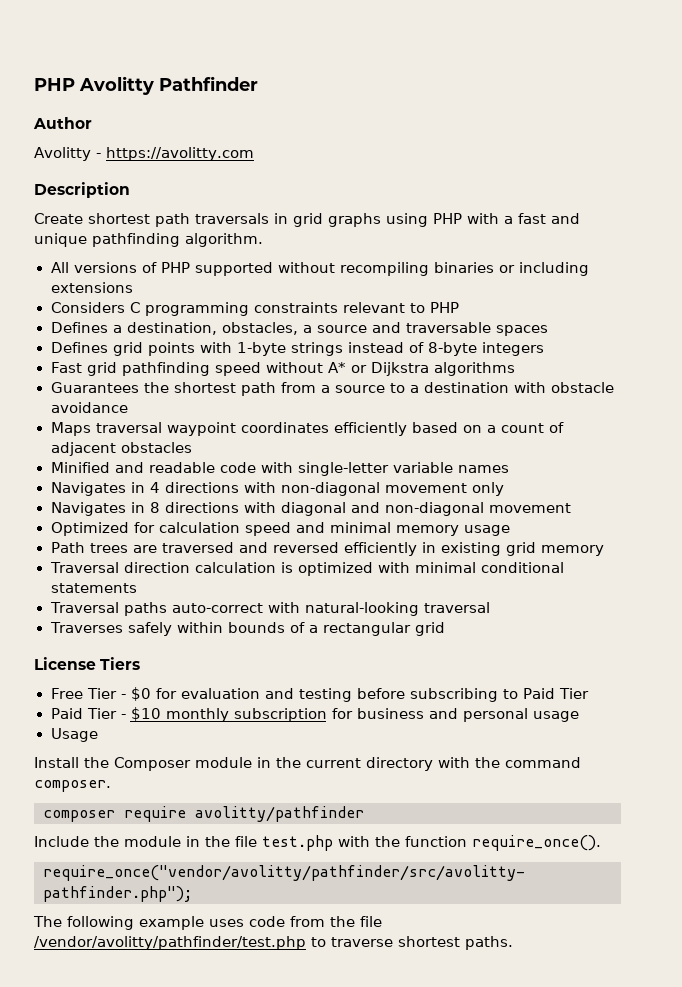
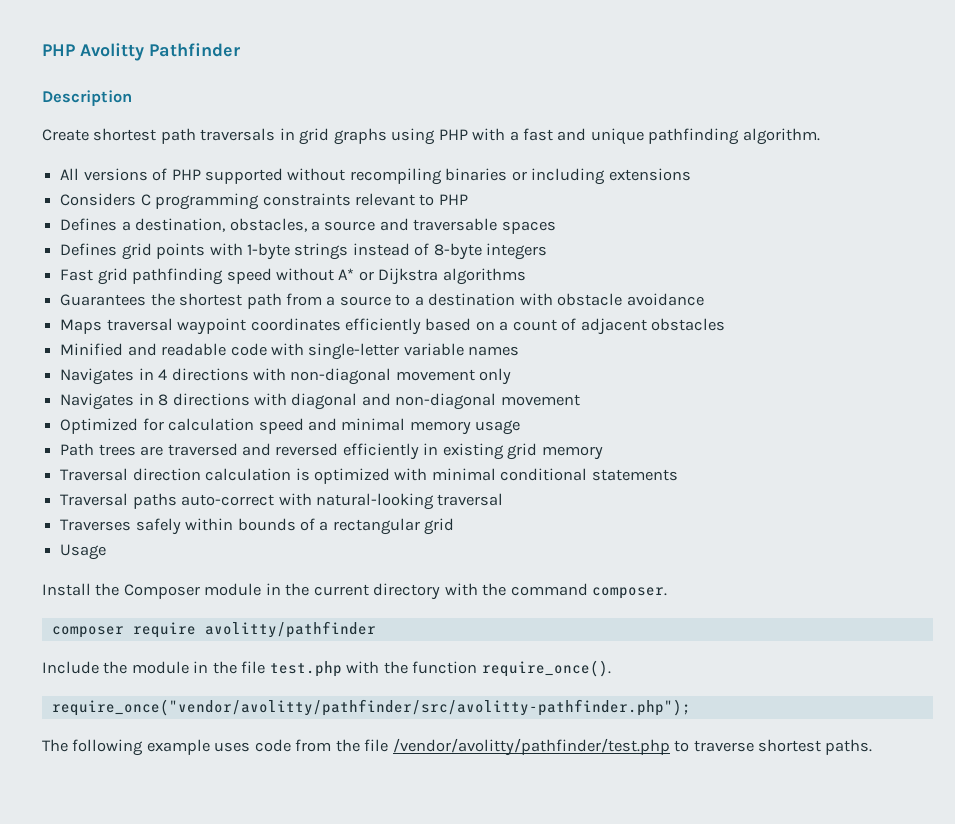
- Author
- Avolitty - https://avolitty.com
- License Tiers
- Free Tier - $0 for evaluation and testing before subscribing to Paid Tier
- Paid Tier - $10 monthly subscription for business and personal usage

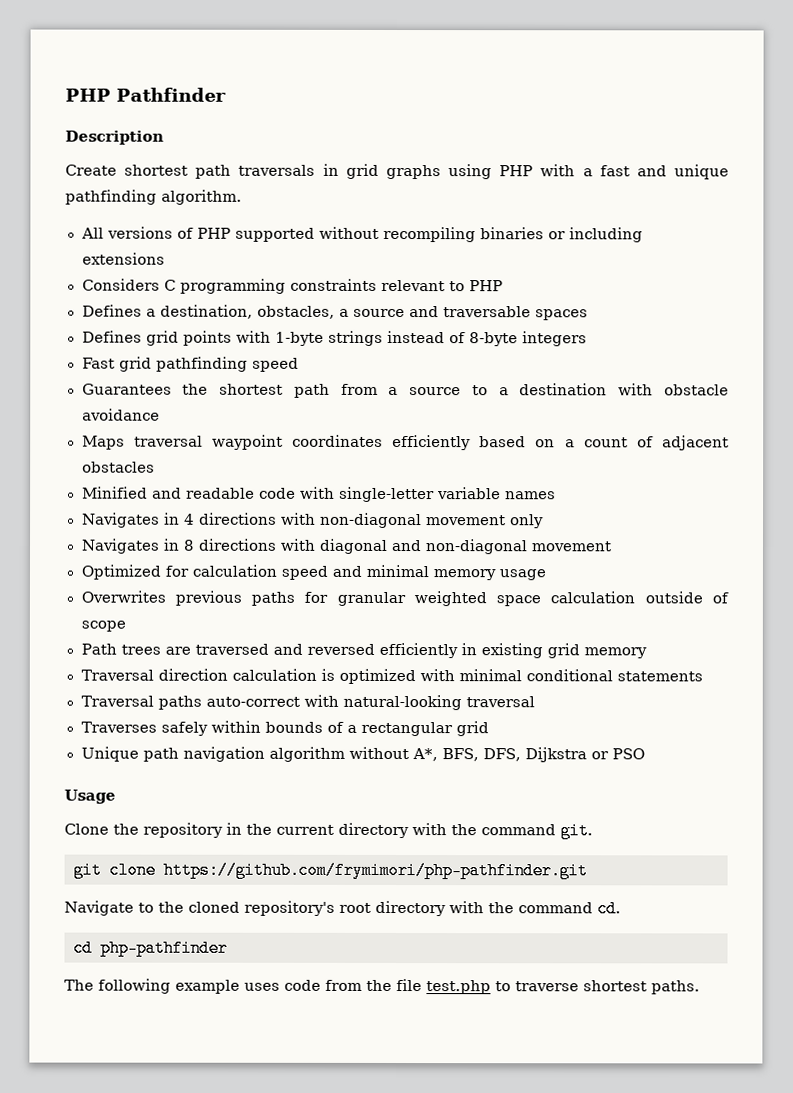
- PHP Avolitty Pathfinder
+ PHP Pathfinder
- Fast grid pathfinding speed without A* or Dijkstra algorithms
+ Fast grid pathfinding speed
+ Overwrites previous paths for granular weighted space calculation outside of scope
+ Unique path navigation algorithm without A*, BFS, DFS, Dijkstra or PSO
  Usage
- Install the Composer module in the current directory with the command composer.
- composer require avolitty/pathfinder
- Include the module in the file test.php with the function require_once().
- require_once("vendor/avolitty/pathfinder/src/avolitty-pathfinder.php");
+ Clone the repository in the current directory with the command git.
+ git clone https://github.com/frymimori/php-pathfinder.git
+ Navigate to the cloned repository's root directory with the command cd.
+ cd php-pathfinder
- The following example uses code from the file /vendor/avolitty/pathfinder/test.php to traverse shortest paths.
+ The following example uses code from the file test.php to traverse shortest paths.

